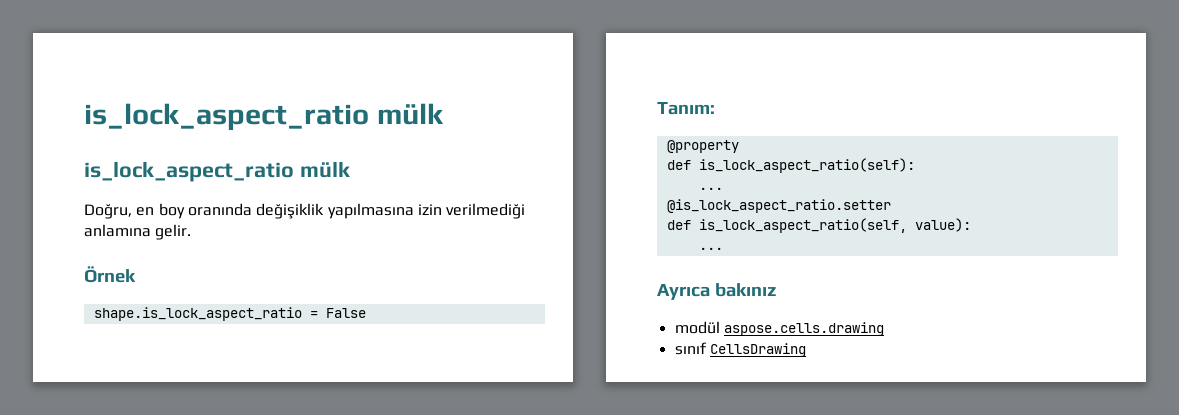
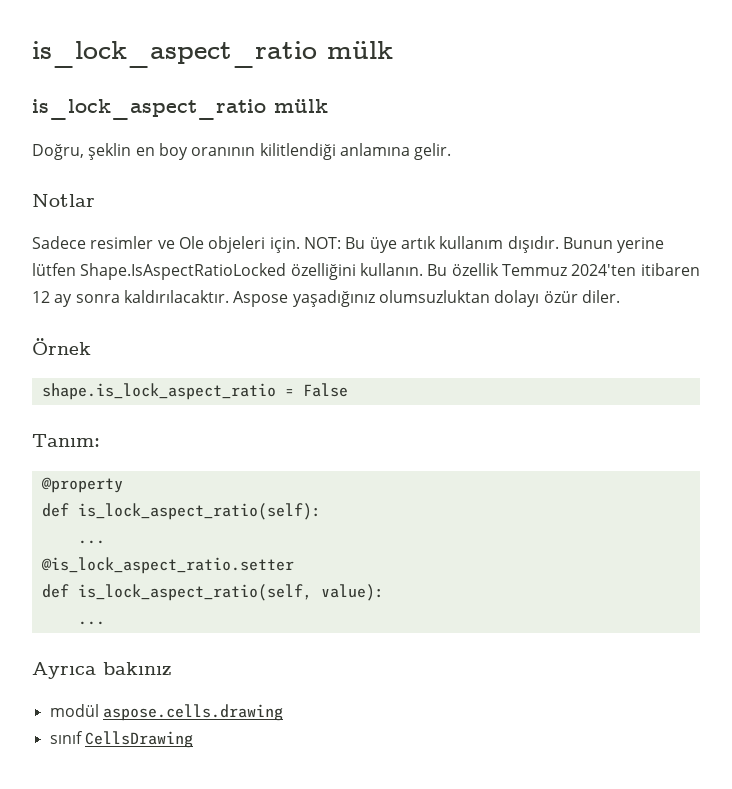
- Doğru, en boy oranında değişiklik yapılmasına izin verilmediği anlamına gelir.
+ Doğru, şeklin en boy oranının kilitlendiği anlamına gelir.
+ Notlar
+ Sadece resimler ve Ole objeleri için. NOT: Bu üye artık kullanım dışıdır. Bunun yerine lütfen Shape.IsAspectRatioLocked özelliğini kullanın. Bu özellik Temmuz 2024'ten itibaren 12 ay sonra kaldırılacaktır. Aspose yaşadığınız olumsuzluktan dolayı özür diler.

